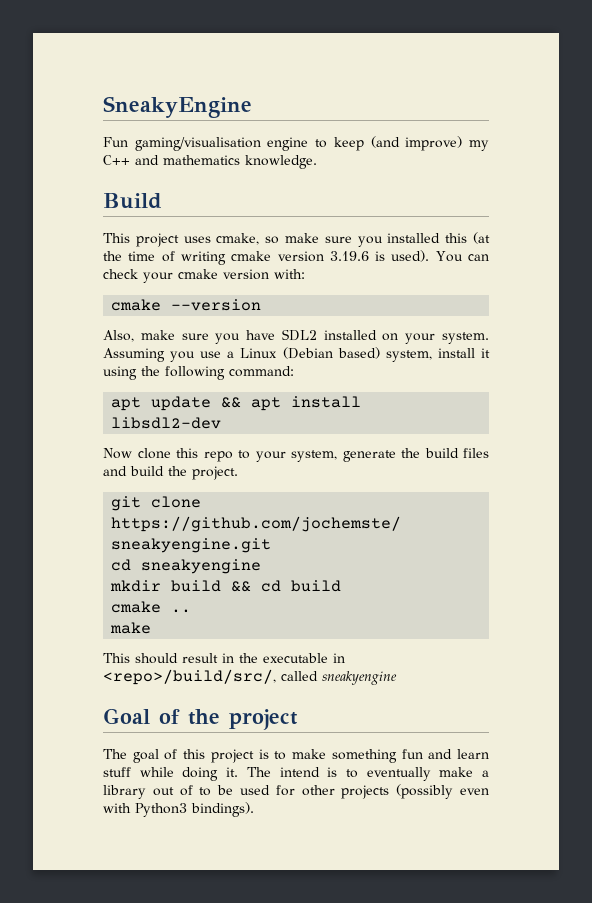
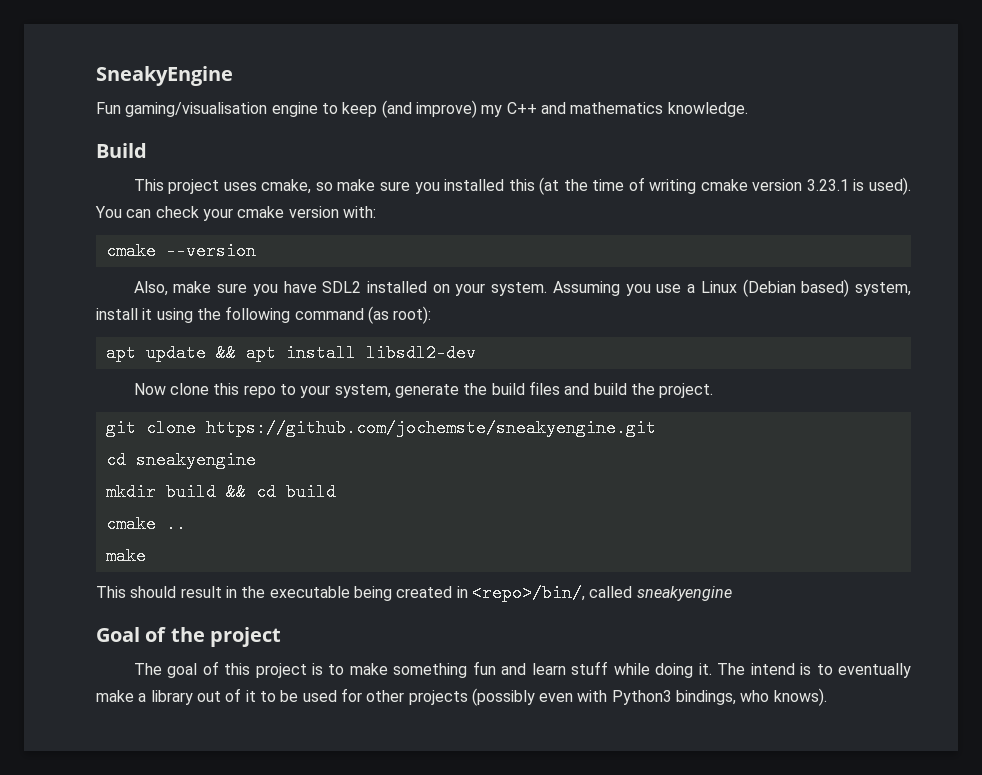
- This project uses cmake, so make sure you installed this (at the time of writing cmake version 3.19.6 is used).
+ This project uses cmake, so make sure you installed this (at the time of writing cmake version 3.23.1 is used).
- Assuming you use a Linux (Debian based) system, install it using the following command:
+ Assuming you use a Linux (Debian based) system, install it using the following command (as root):
- This should result in the executable in <repo>/build/src/, called sneakyengine
+ This should result in the executable being created in <repo>/bin/, called sneakyengine
- The intend is to eventually make a library out of to be used for other projects (possibly even with Python3 bindings).
+ The intend is to eventually make a library out of it to be used for other projects (possibly even with Python3 bindings, who knows).

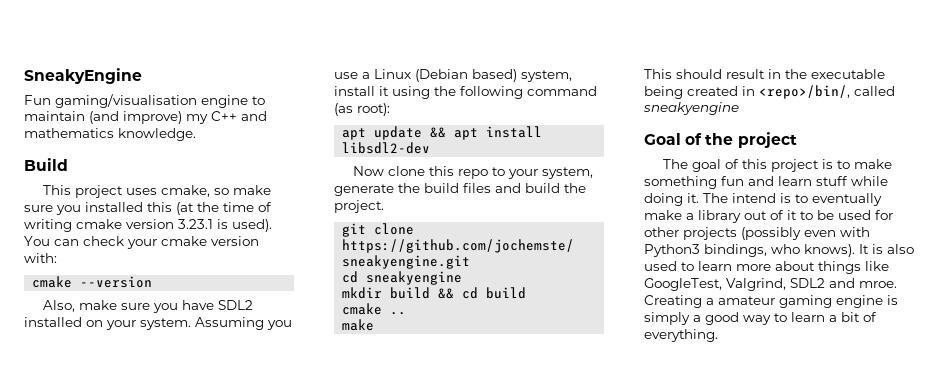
- Fun gaming/visualisation engine to keep (and improve) my C++ and mathematics knowledge.
+ Fun gaming/visualisation engine to maintain (and improve) my C++ and mathematics knowledge.
+ It is also used to learn more about things like GoogleTest, Valgrind, SDL2 and mroe. Creating a amateur gaming engine is simply a good way to learn a bit of everything.

